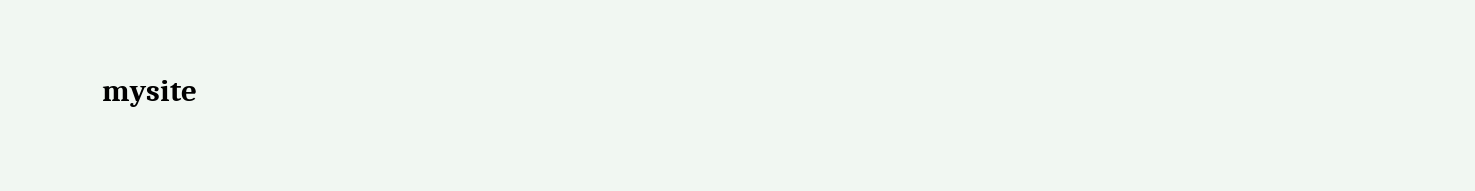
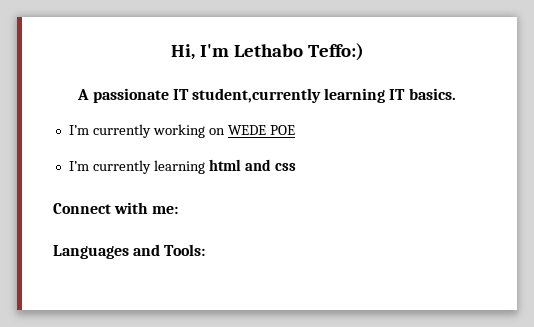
- mysite
+ Hi, I'm Lethabo Teffo:)
+ A passionate IT student,currently learning IT basics.
+ I’m currently working on WEDE POE
+ I’m currently learning html and css
+ Connect with me:
+ Languages and Tools:

